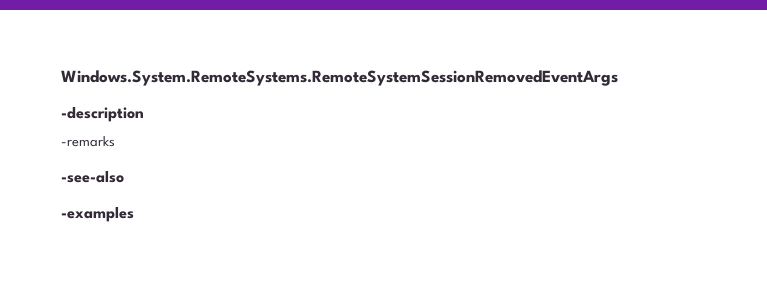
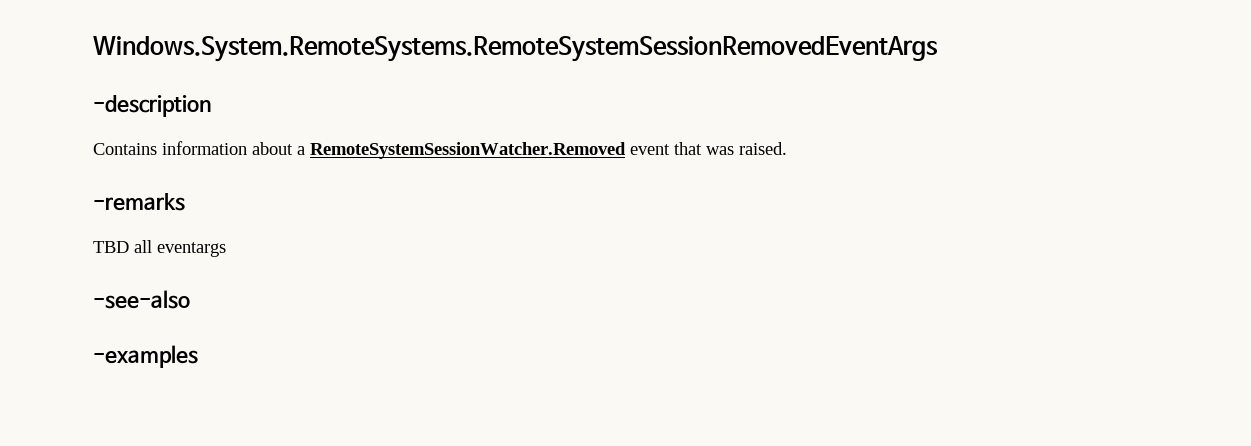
+ Contains information about a RemoteSystemSessionWatcher.Removed event that was raised.
  -remarks
+ TBD all eventargs

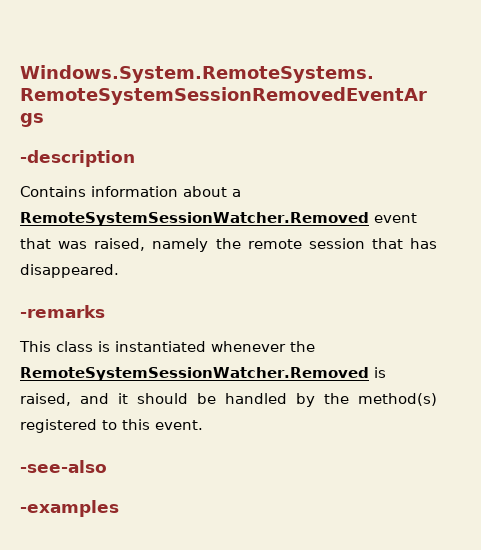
- Contains information about a RemoteSystemSessionWatcher.Removed event that was raised.
+ Contains information about a RemoteSystemSessionWatcher.Removed event that was raised, namely the remote session that has disappeared.
  -remarks
- TBD all eventargs
+ This class is instantiated whenever the RemoteSystemSessionWatcher.Removed is raised, and it should be handled by the method(s) registered to this event.

